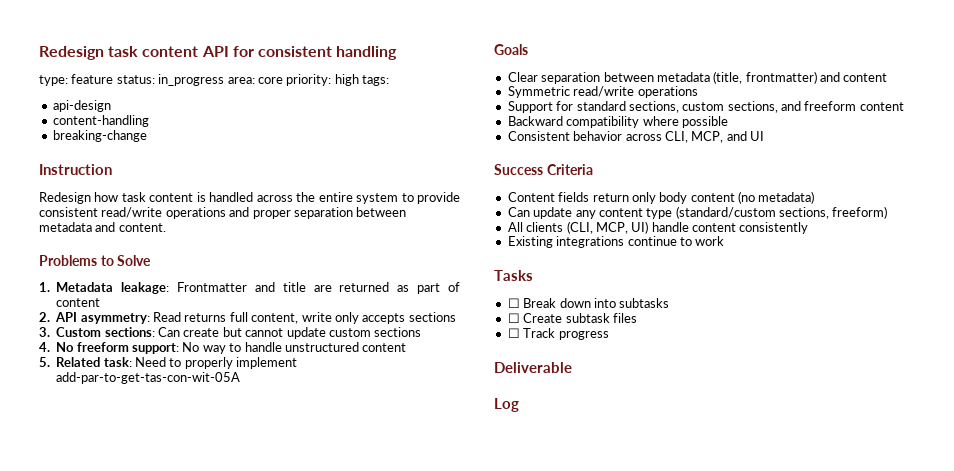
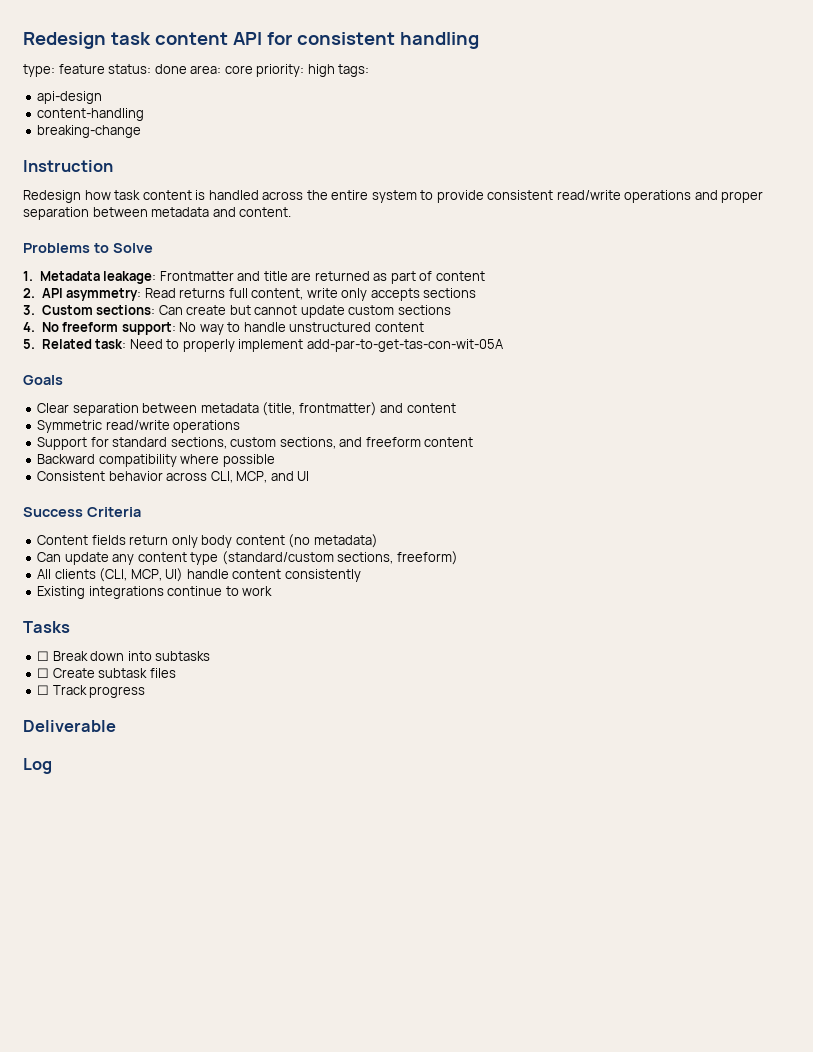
- type: feature status: in_progress area: core priority: high tags:
+ type: feature status: done area: core priority: high tags:

